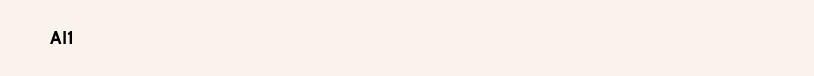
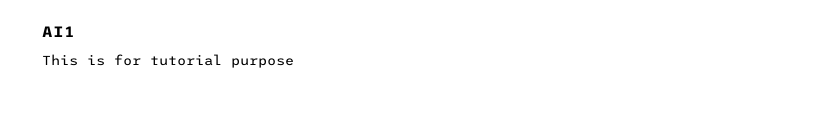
+ This is for tutorial purpose

